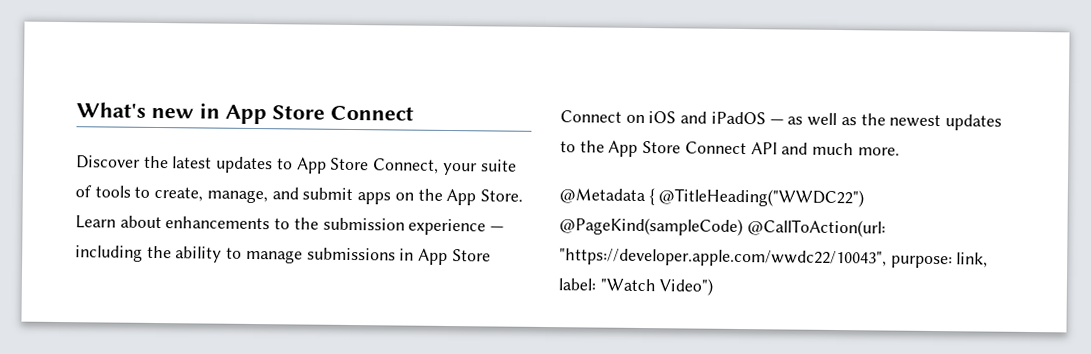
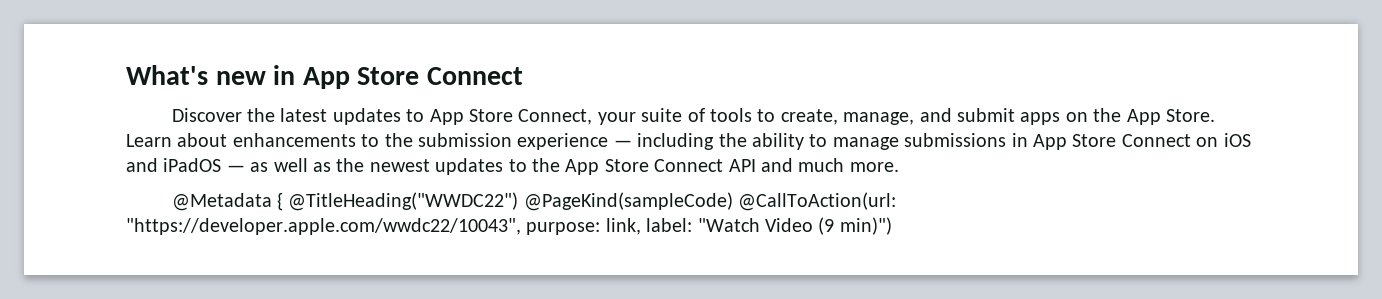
- @Metadata { @TitleHeading("WWDC22") @PageKind(sampleCode) @CallToAction(url: "https://developer.apple.com/wwdc22/10043", purpose: link, label: "Watch Video")
+ @Metadata { @TitleHeading("WWDC22") @PageKind(sampleCode) @CallToAction(url: "https://developer.apple.com/wwdc22/10043", purpose: link, label: "Watch Video (9 min)")

